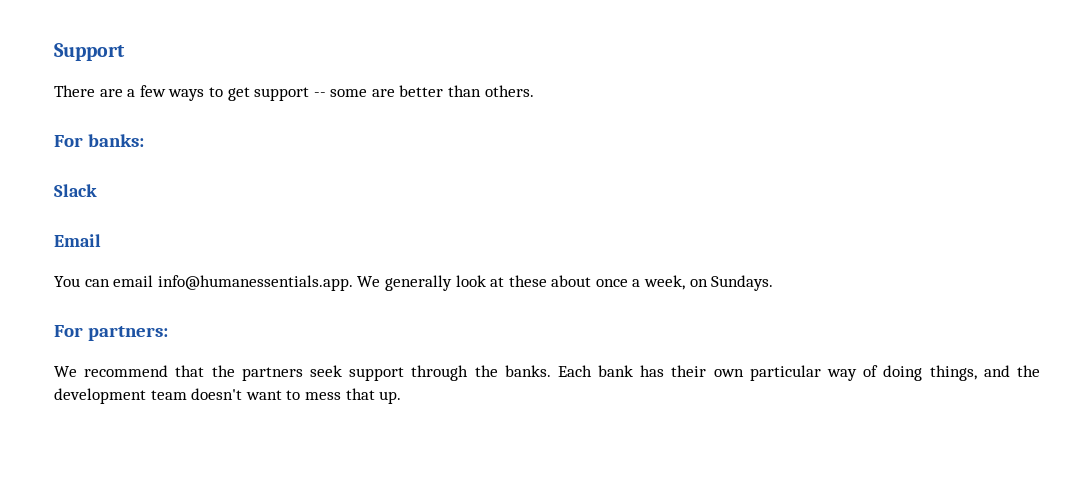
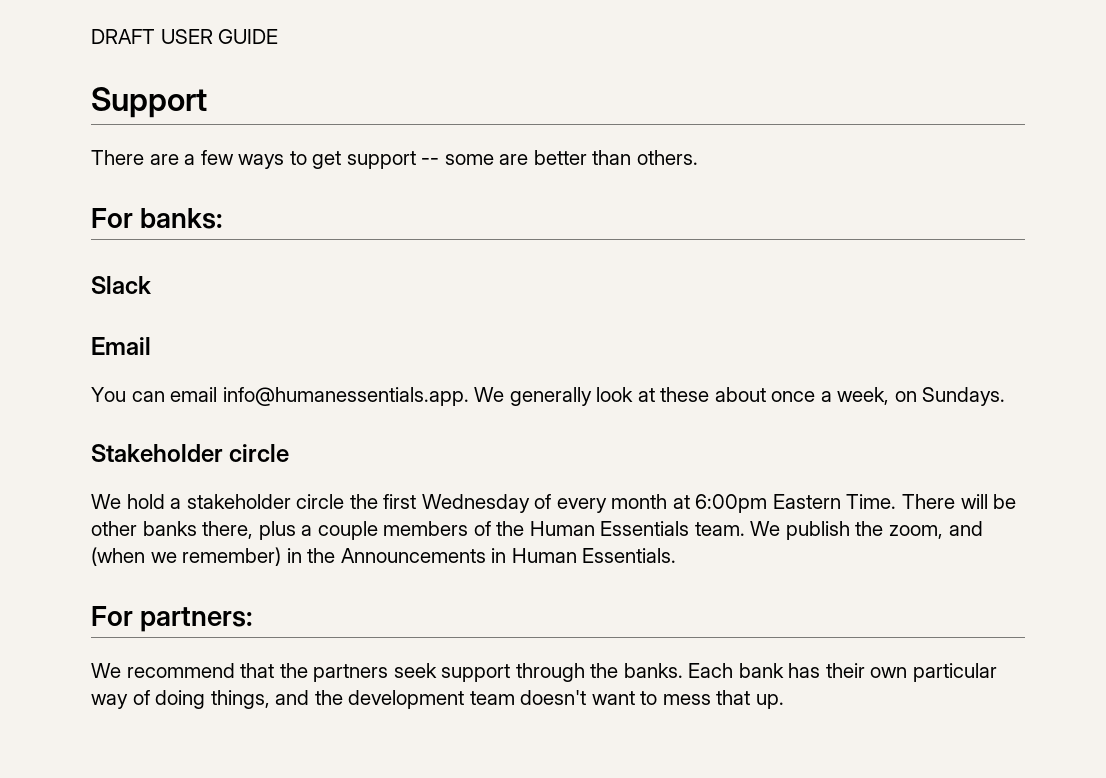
+ DRAFT USER GUIDE
+ Stakeholder circle
+ We hold a stakeholder circle the first Wednesday of every month at 6:00pm Eastern Time. There will be other banks there, plus a couple members of the Human Essentials team. We publish the zoom, and (when we remember) in the Announcements in Human Essentials.

